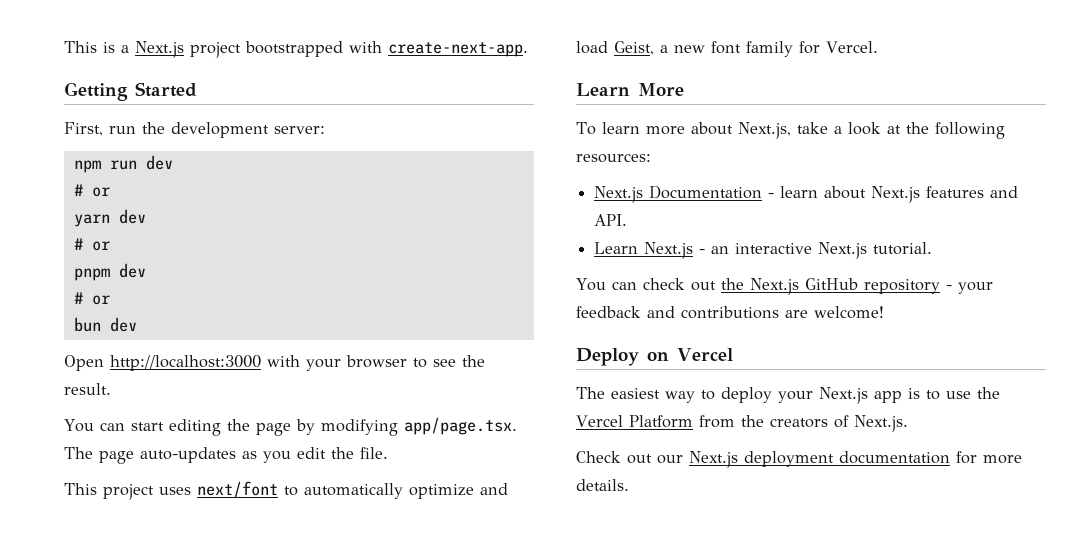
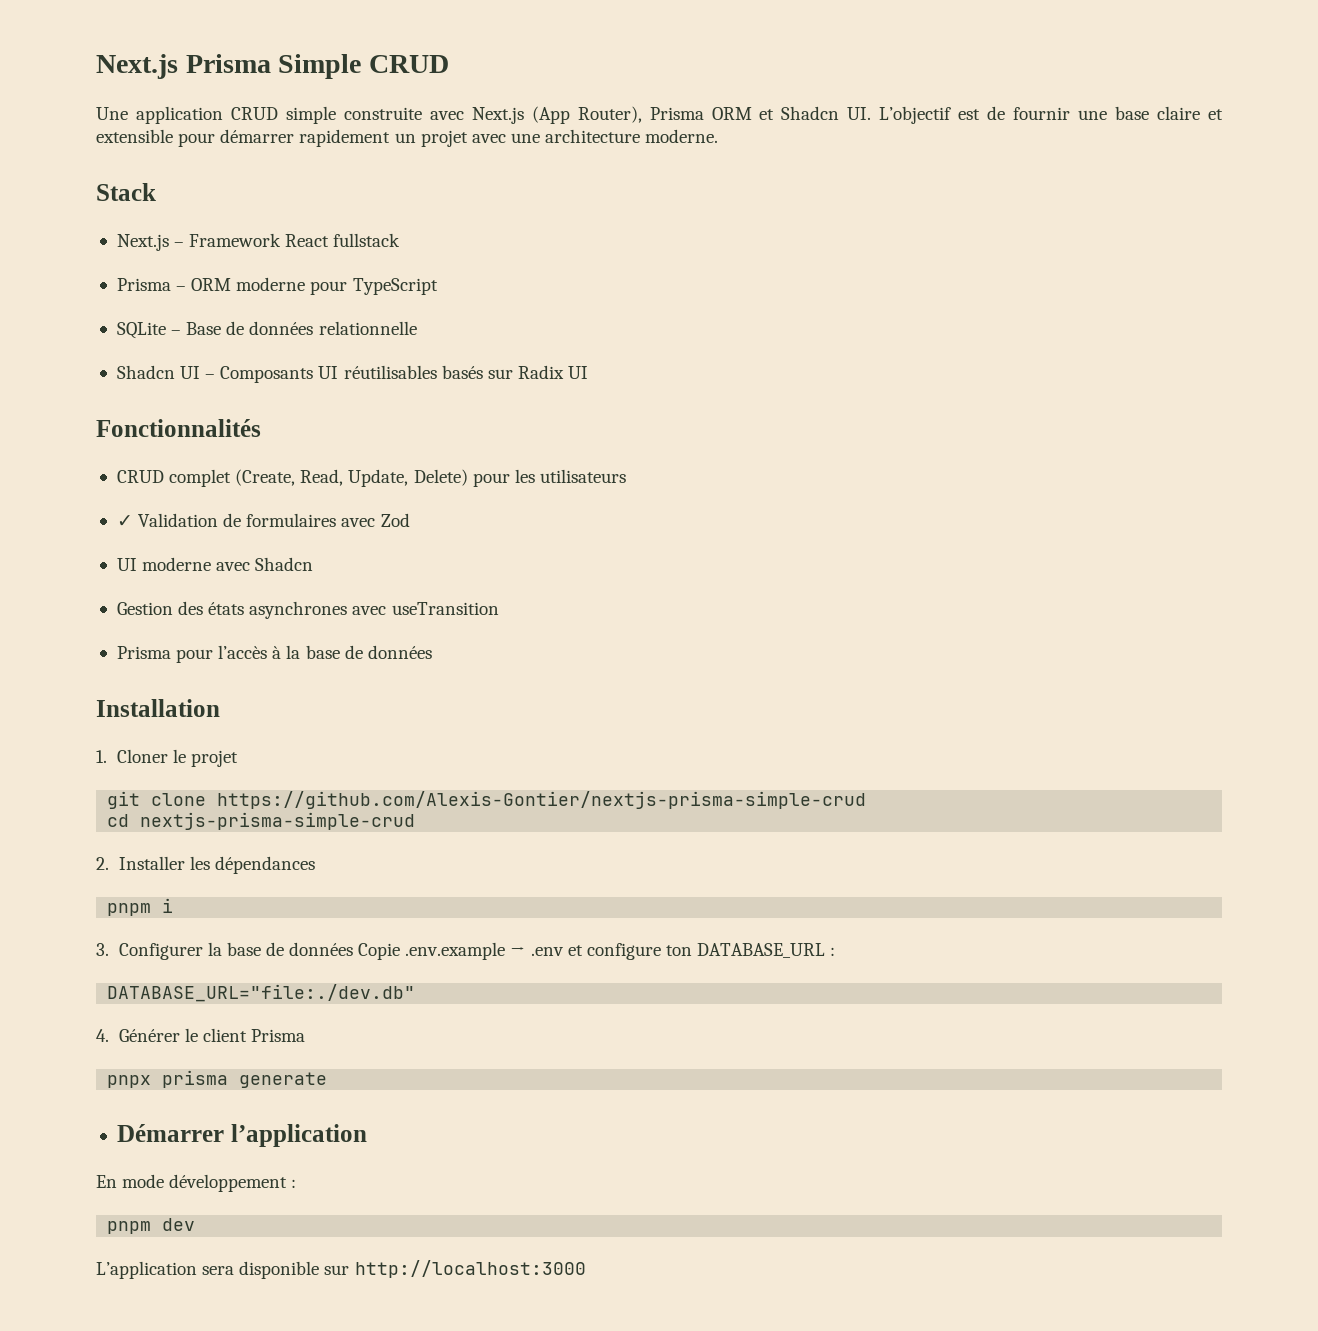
- This is a Next.js project bootstrapped with create-next-app.
- Getting Started
- First, run the development server:
- npm run dev
- # or
- yarn dev
- # or
+ Next.js Prisma Simple CRUD
+ Une application CRUD simple construite avec Next.js (App Router), Prisma ORM et Shadcn UI. L’objectif est de fournir une base claire et extensible pour démarrer rapidement un projet avec une architecture moderne.
+ Stack
+ Next.js – Framework React fullstack
+ Prisma – ORM moderne pour TypeScript
+ SQLite – Base de données relationnelle
+ Shadcn UI – Composants UI réutilisables basés sur Radix UI
+ Fonctionnalités
+ CRUD complet (Create, Read, Update, Delete) pour les utilisateurs
+ ✓ Validation de formulaires avec Zod
+ UI moderne avec Shadcn
+ Gestion des états asynchrones avec useTransition
+ Prisma pour l’accès à la base de données
+ Installation
+ 1. Cloner le projet
+ git clone https://github.com/Alexis-Gontier/nextjs-prisma-simple-crud
+ cd nextjs-prisma-simple-crud
+ 2. Installer les dépendances
+ pnpm i
+ 3. Configurer la base de données Copie .env.example → .env et configure ton DATABASE_URL :
+ DATABASE_URL="file:./dev.db"
+ 4. Générer le client Prisma
+ pnpx prisma generate
+ Démarrer l’application
+ En mode développement :
  pnpm dev
- # or
- bun dev
- Open http://localhost:3000 with your browser to see the result.
- You can start editing the page by modifying app/page.tsx. The page auto-updates as you edit the file.
- This project uses next/font to automatically optimize and load Geist, a new font family for Vercel.
- Learn More
- To learn more about Next.js, take a look at the following resources:
- Next.js Documentation - learn about Next.js features and API.
- Learn Next.js - an interactive Next.js tutorial.
- You can check out the Next.js GitHub repository - your feedback and contributions are welcome!
- Deploy on Vercel
- The easiest way to deploy your Next.js app is to use the Vercel Platform from the creators of Next.js.
- Check out our Next.js deployment documentation for more details.
+ L’application sera disponible sur http://localhost:3000

